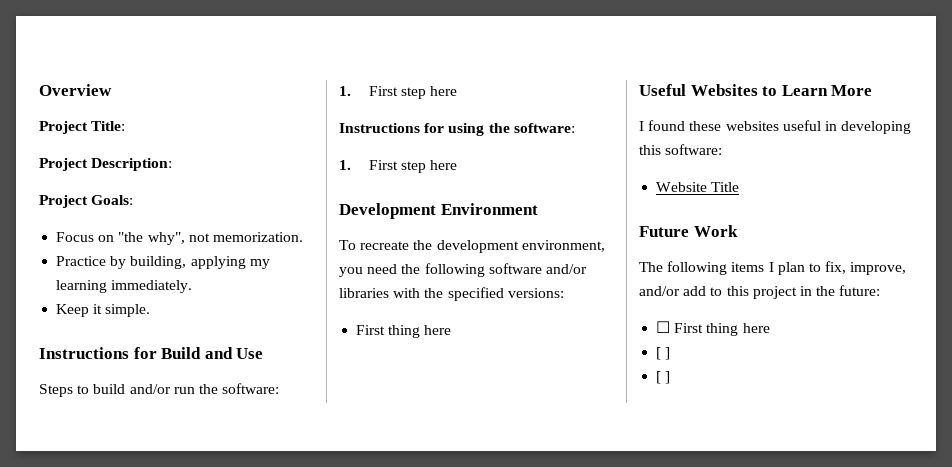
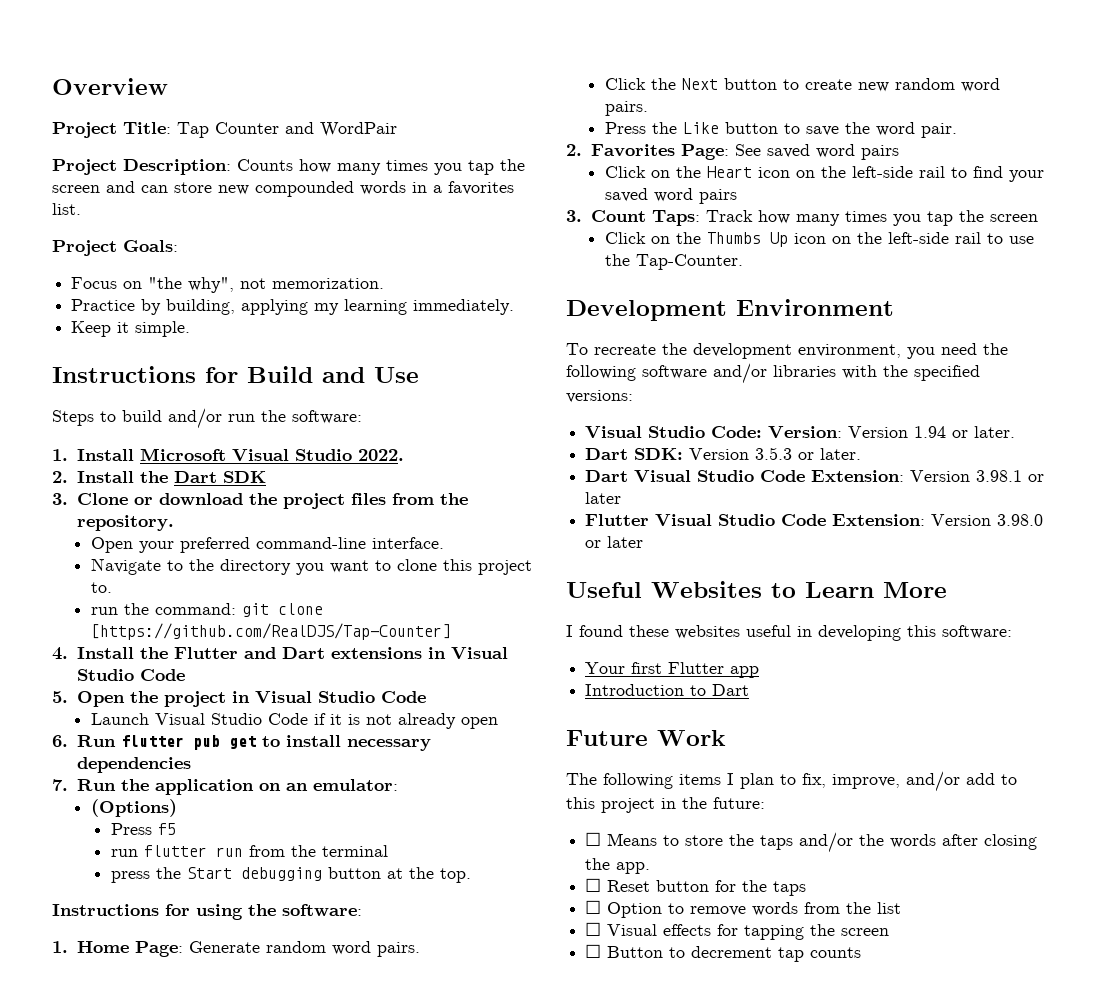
- Project Title:
- Project Description:
+ Project Title: Tap Counter and WordPair
+ Project Description: Counts how many times you tap the screen and can store new compounded words in a favorites list.
  Steps to build and/or run the software:
- 1. First step here
+ 1. Install Microsoft Visual Studio 2022.
+ 2. Install the Dart SDK
+ 3. Clone or download the project files from the repository.
+ Open your preferred command-line interface.
+ Navigate to the directory you want to clone this project to.
+ run the command: git clone [https://github.com/RealDJS/Tap-Counter]
+ 4. Install the Flutter and Dart extensions in Visual Studio Code
+ 5. Open the project in Visual Studio Code
+ Launch Visual Studio Code if it is not already open
+ 6. Run flutter pub get to install necessary dependencies
+ 7. Run the application on an emulator:
+ (Options)
+ Press f5
+ run flutter run from the terminal
+ press the Start debugging button at the top.
  Instructions for using the software:
- 1. First step here
+ 1. Home Page: Generate random word pairs.
+ Click the Next button to create new random word pairs.
+ Press the Like button to save the word pair.
+ 2. Favorites Page: See saved word pairs
+ Click on the Heart icon on the left-side rail to find your saved word pairs
+ 3. Count Taps: Track how many times you tap the screen
+ Click on the Thumbs Up icon on the left-side rail to use the Tap-Counter.
  To recreate the development environment, you need the following software and/or libraries with the specified versions:
- First thing here
+ Visual Studio Code: Version: Version 1.94 or later.
+ Dart SDK: Version 3.5.3 or later.
+ Dart Visual Studio Code Extension: Version 3.98.1 or later
+ Flutter Visual Studio Code Extension: Version 3.98.0 or later
- Website Title
+ Your first Flutter app
+ Introduction to Dart
- ☐ First thing here
- [ ]
- [ ]
+ ☐ Means to store the taps and/or the words after closing the app.
+ ☐ Reset button for the taps
+ ☐ Option to remove words from the list
+ ☐ Visual effects for tapping the screen
+ ☐ Button to decrement tap counts

